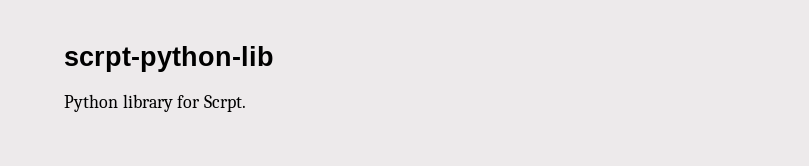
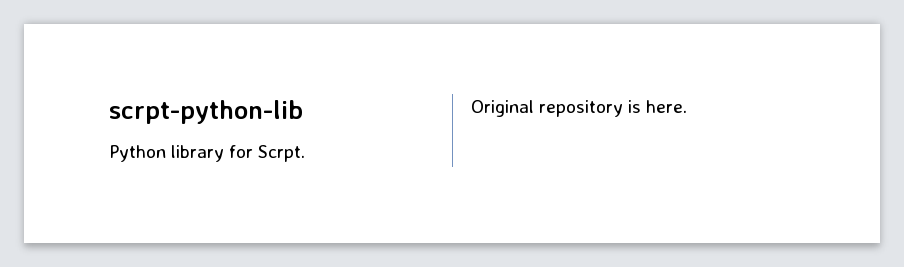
+ Original repository is here.

